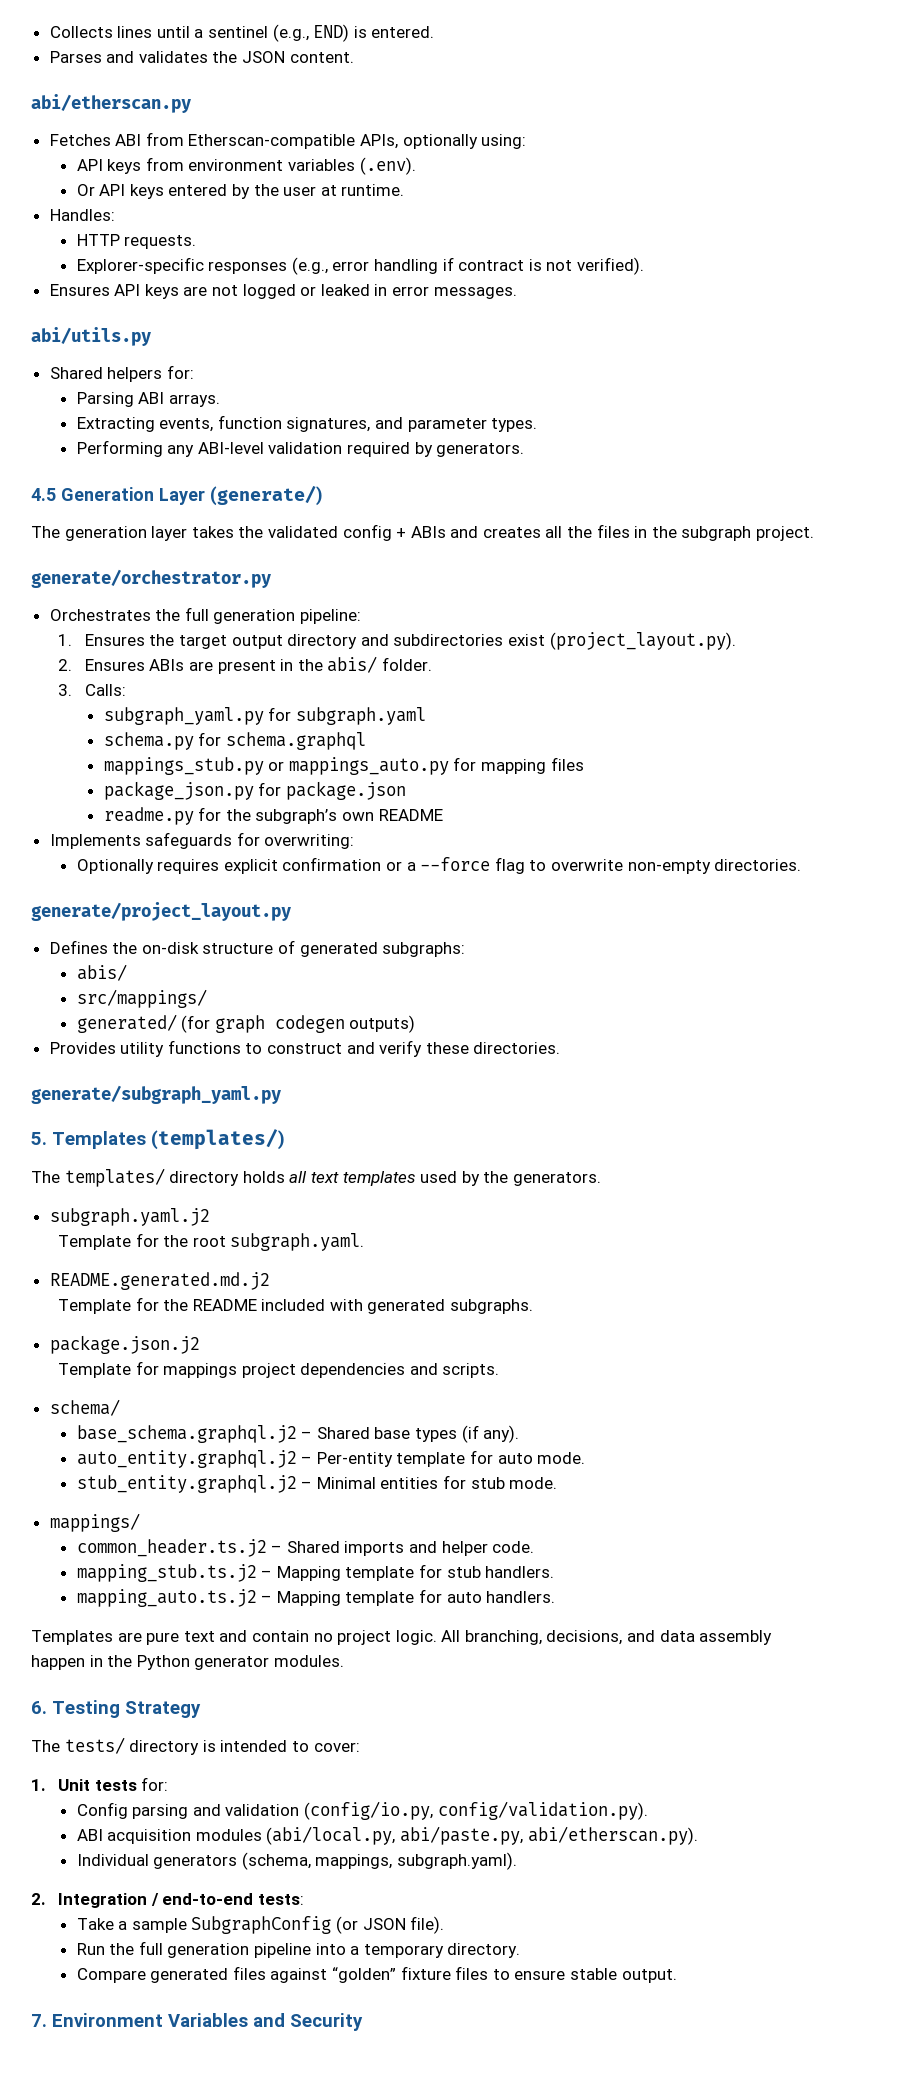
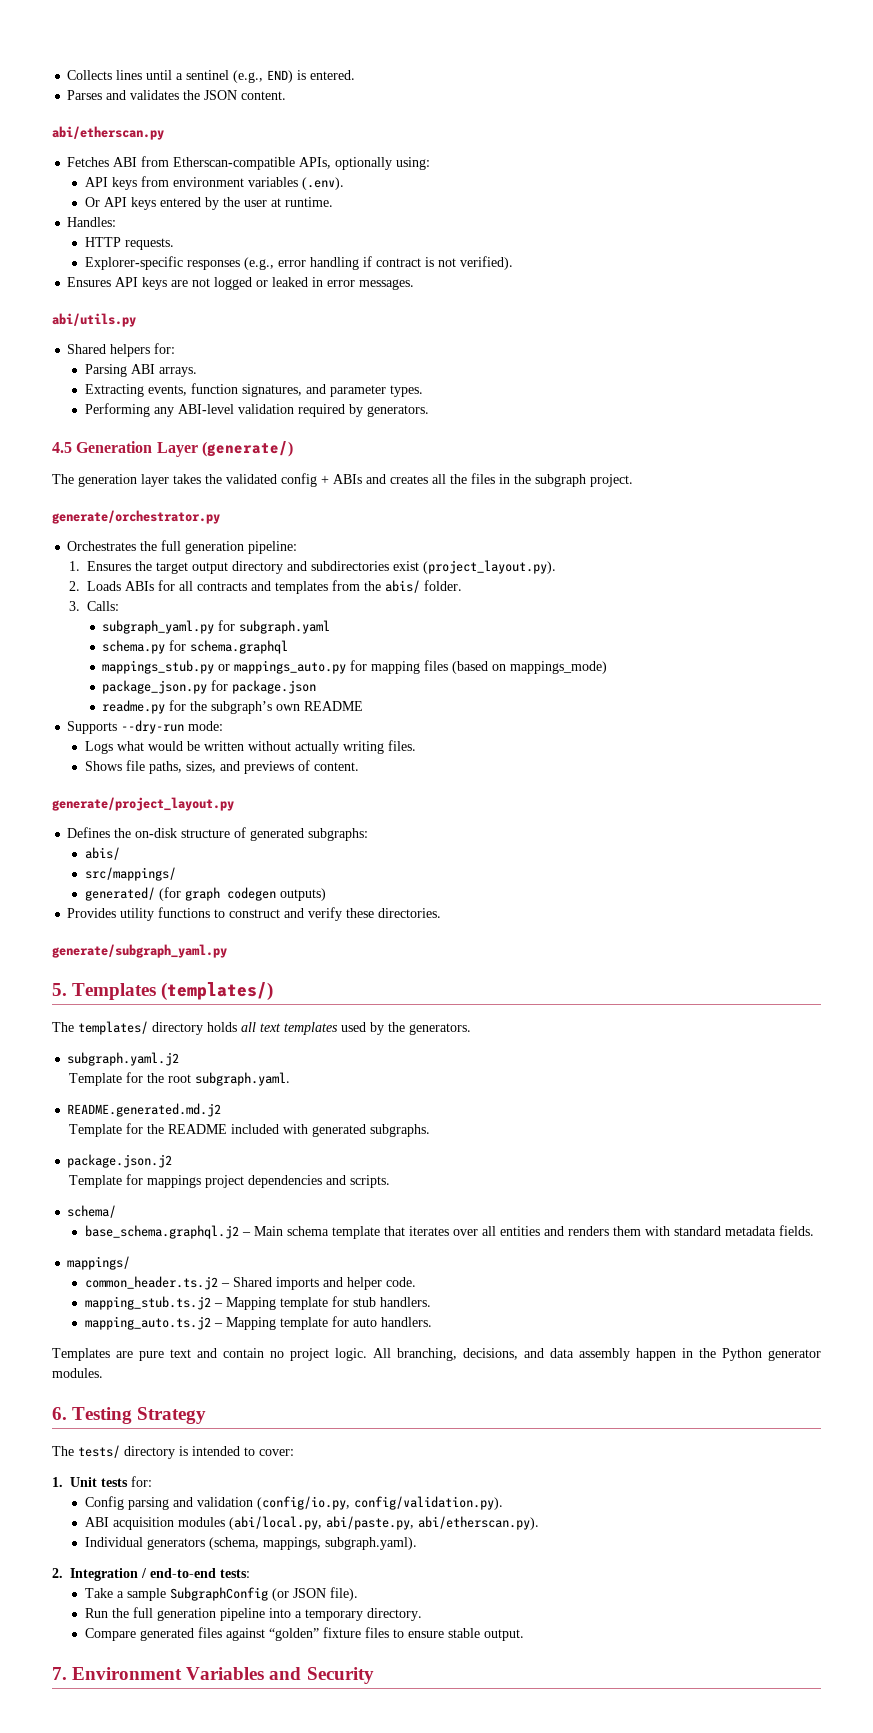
- 2. Ensures ABIs are present in the abis/ folder.
+ 2. Loads ABIs for all contracts and templates from the abis/ folder.
- mappings_stub.py or mappings_auto.py for mapping files
+ mappings_stub.py or mappings_auto.py for mapping files (based on mappings_mode)
- Implements safeguards for overwriting:
- Optionally requires explicit confirmation or a --force flag to overwrite non-empty directories.
+ Supports --dry-run mode:
+ Logs what would be written without actually writing files.
+ Shows file paths, sizes, and previews of content.
- base_schema.graphql.j2 – Shared base types (if any).
- auto_entity.graphql.j2 – Per-entity template for auto mode.
- stub_entity.graphql.j2 – Minimal entities for stub mode.
+ base_schema.graphql.j2 – Main schema template that iterates over all entities and renders them with standard metadata fields.

